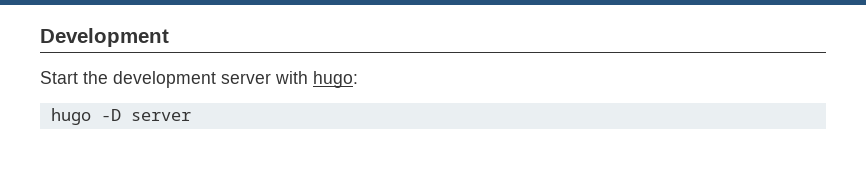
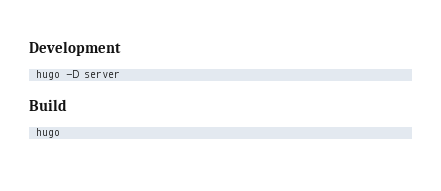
- Start the development server with hugo:
+ Build
+ hugo

